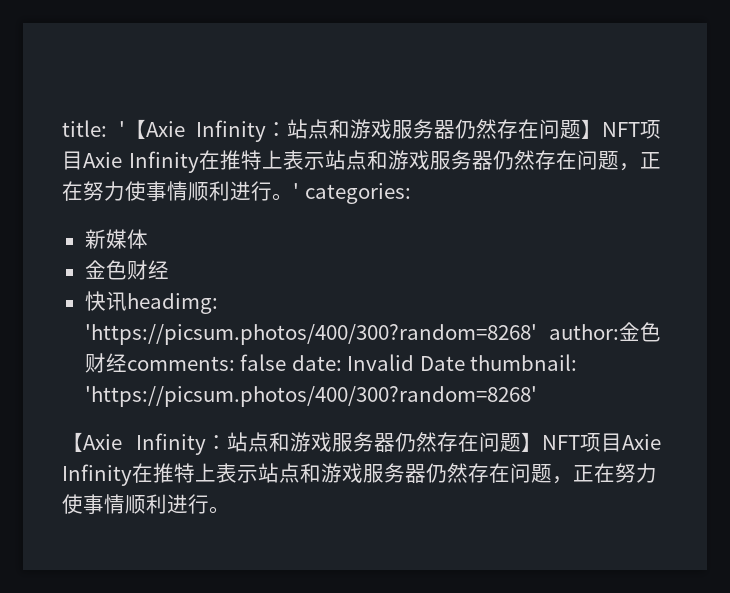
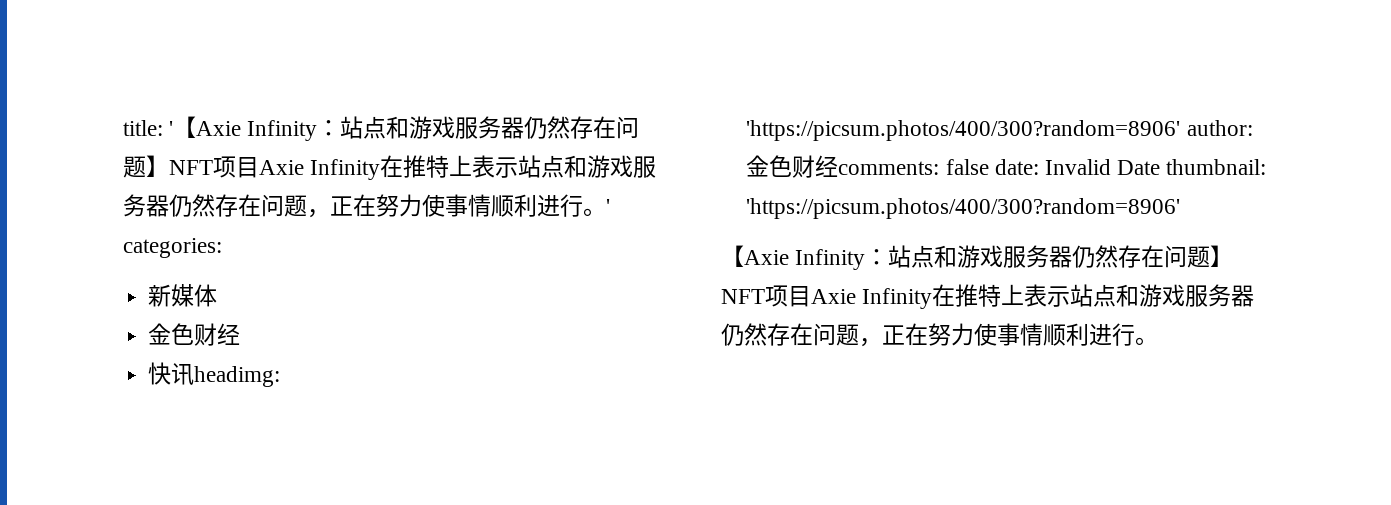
- 快讯headimg: 'https://picsum.photos/400/300?random=8268' author:金色财经comments: false date: Invalid Date thumbnail: 'https://picsum.photos/400/300?random=8268'
+ 快讯headimg: 'https://picsum.photos/400/300?random=8906' author:金色财经comments: false date: Invalid Date thumbnail: 'https://picsum.photos/400/300?random=8906'

